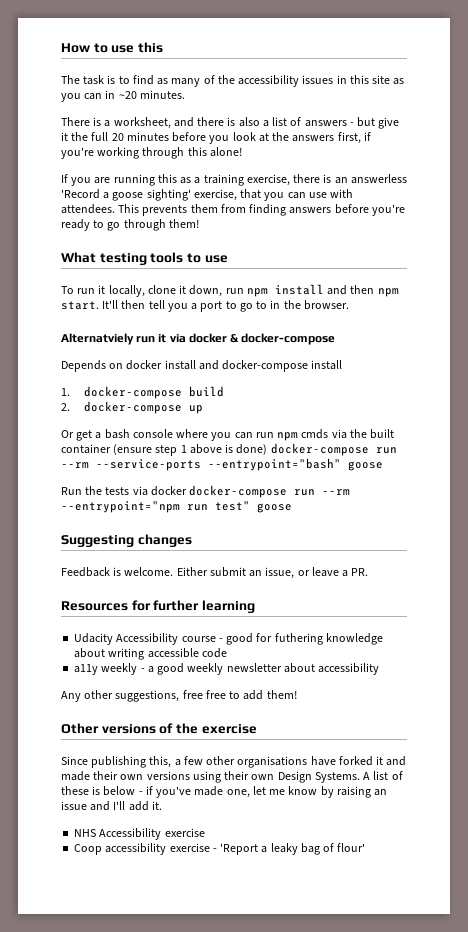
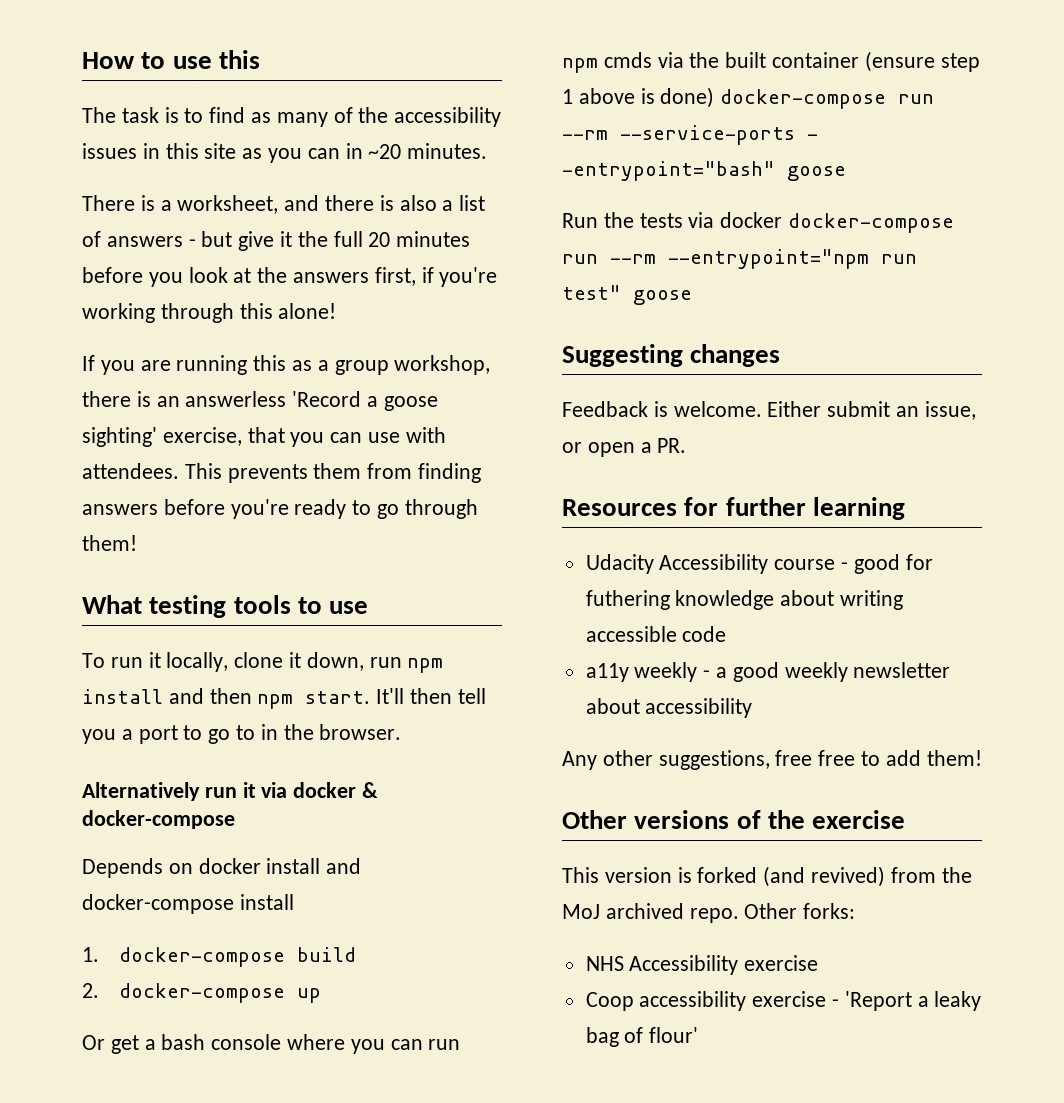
- If you are running this as a training exercise, there is an answerless 'Record a goose sighting' exercise, that you can use with attendees.
+ If you are running this as a group workshop, there is an answerless 'Record a goose sighting' exercise, that you can use with attendees.
- Alternatviely run it via docker & docker-compose
+ Alternatively run it via docker & docker-compose
- Or get a bash console where you can run npm cmds via the built container (ensure step 1 above is done) docker-compose run --rm --service-ports --entrypoint="bash" goose
+ Or get a bash console where you can run npm cmds via the built container (ensure step 1 above is done) docker-compose run --rm --service-ports - -entrypoint="bash" goose
- Either submit an issue, or leave a PR.
+ Either submit an issue, or open a PR.
- Since publishing this, a few other organisations have forked it and made their own versions using their own Design Systems. A list of these is below - if you've made one, let me know by raising an issue and I'll add it.
+ This version is forked (and revived) from the MoJ archived repo. Other forks:

